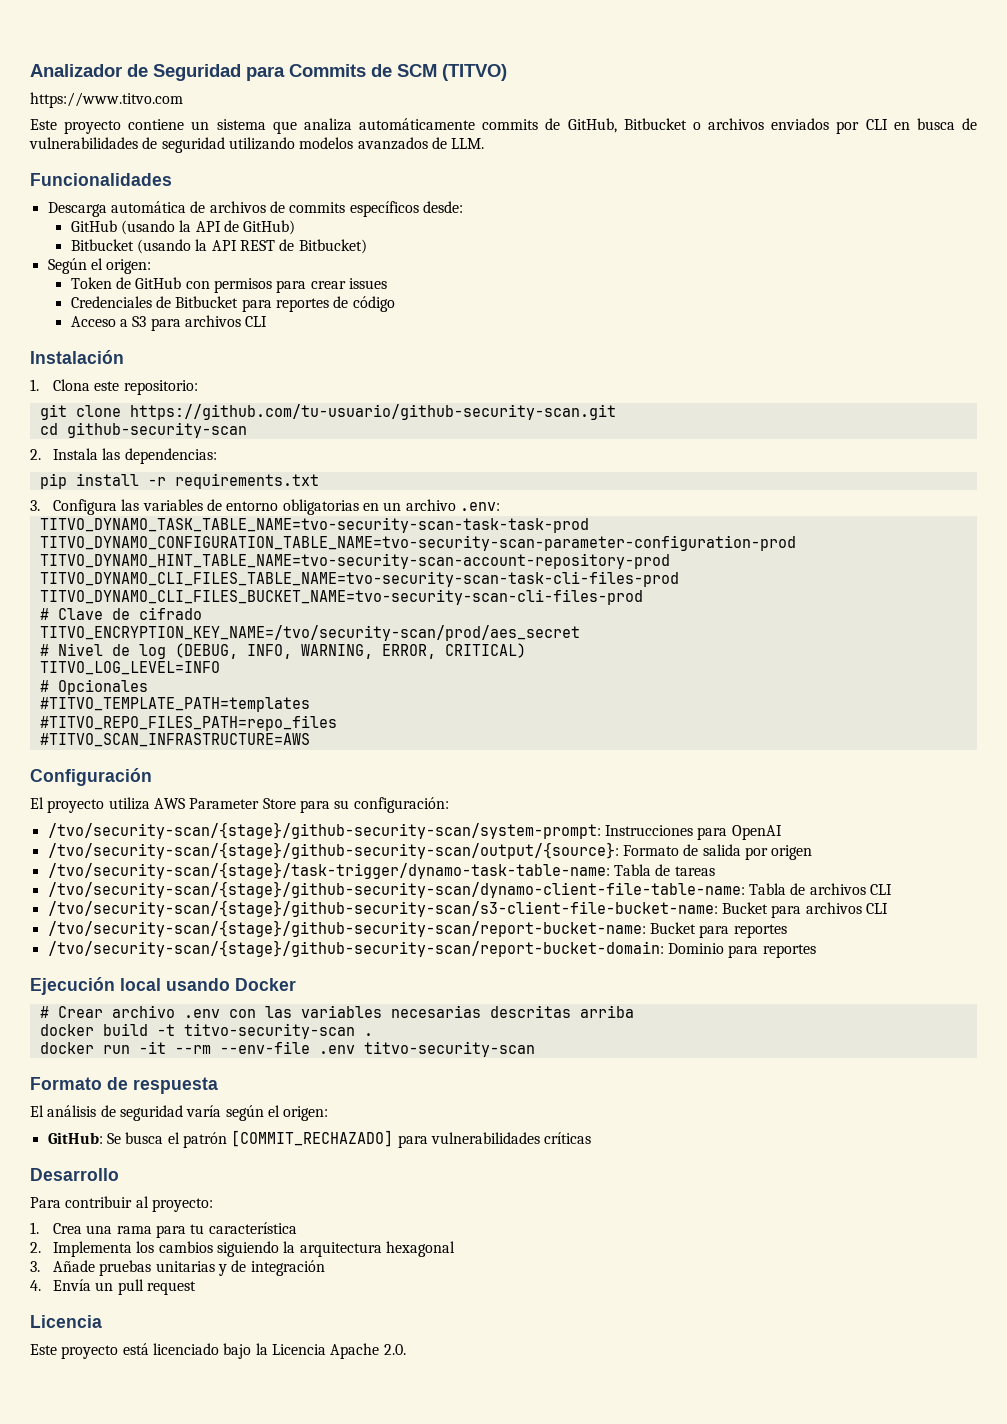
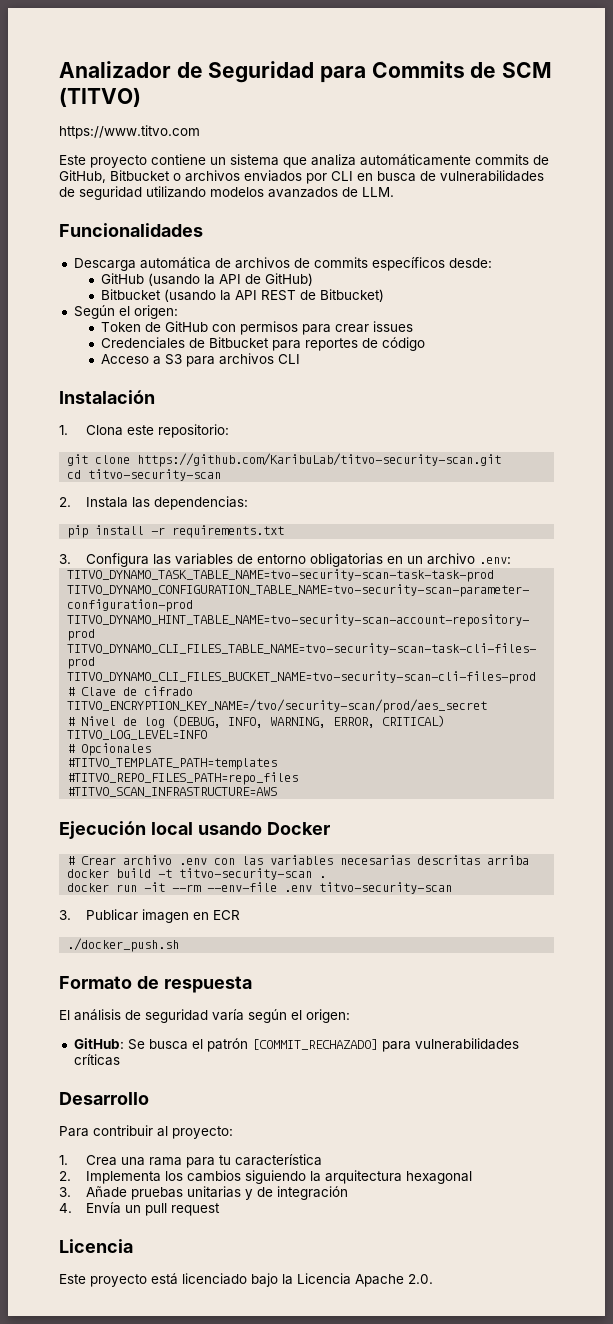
- git clone https://github.com/tu-usuario/github-security-scan.git
+ git clone https://github.com/KaribuLab/titvo-security-scan.git
- cd github-security-scan
+ cd titvo-security-scan
- Configuración
- El proyecto utiliza AWS Parameter Store para su configuración:
- /tvo/security-scan/{stage}/github-security-scan/system-prompt: Instrucciones para OpenAI
- /tvo/security-scan/{stage}/github-security-scan/output/{source}: Formato de salida por origen
- /tvo/security-scan/{stage}/task-trigger/dynamo-task-table-name: Tabla de tareas
- /tvo/security-scan/{stage}/github-security-scan/dynamo-client-file-table-name: Tabla de archivos CLI
- /tvo/security-scan/{stage}/github-security-scan/s3-client-file-bucket-name: Bucket para archivos CLI
- /tvo/security-scan/{stage}/github-security-scan/report-bucket-name: Bucket para reportes
- /tvo/security-scan/{stage}/github-security-scan/report-bucket-domain: Dominio para reportes
+ 3. Publicar imagen en ECR
+ ./docker_push.sh

